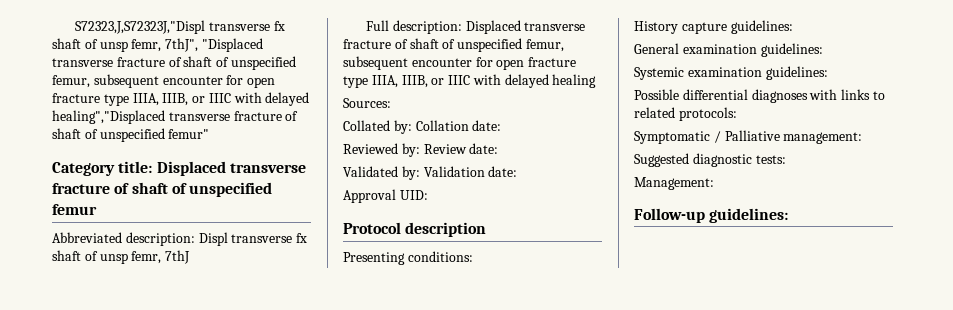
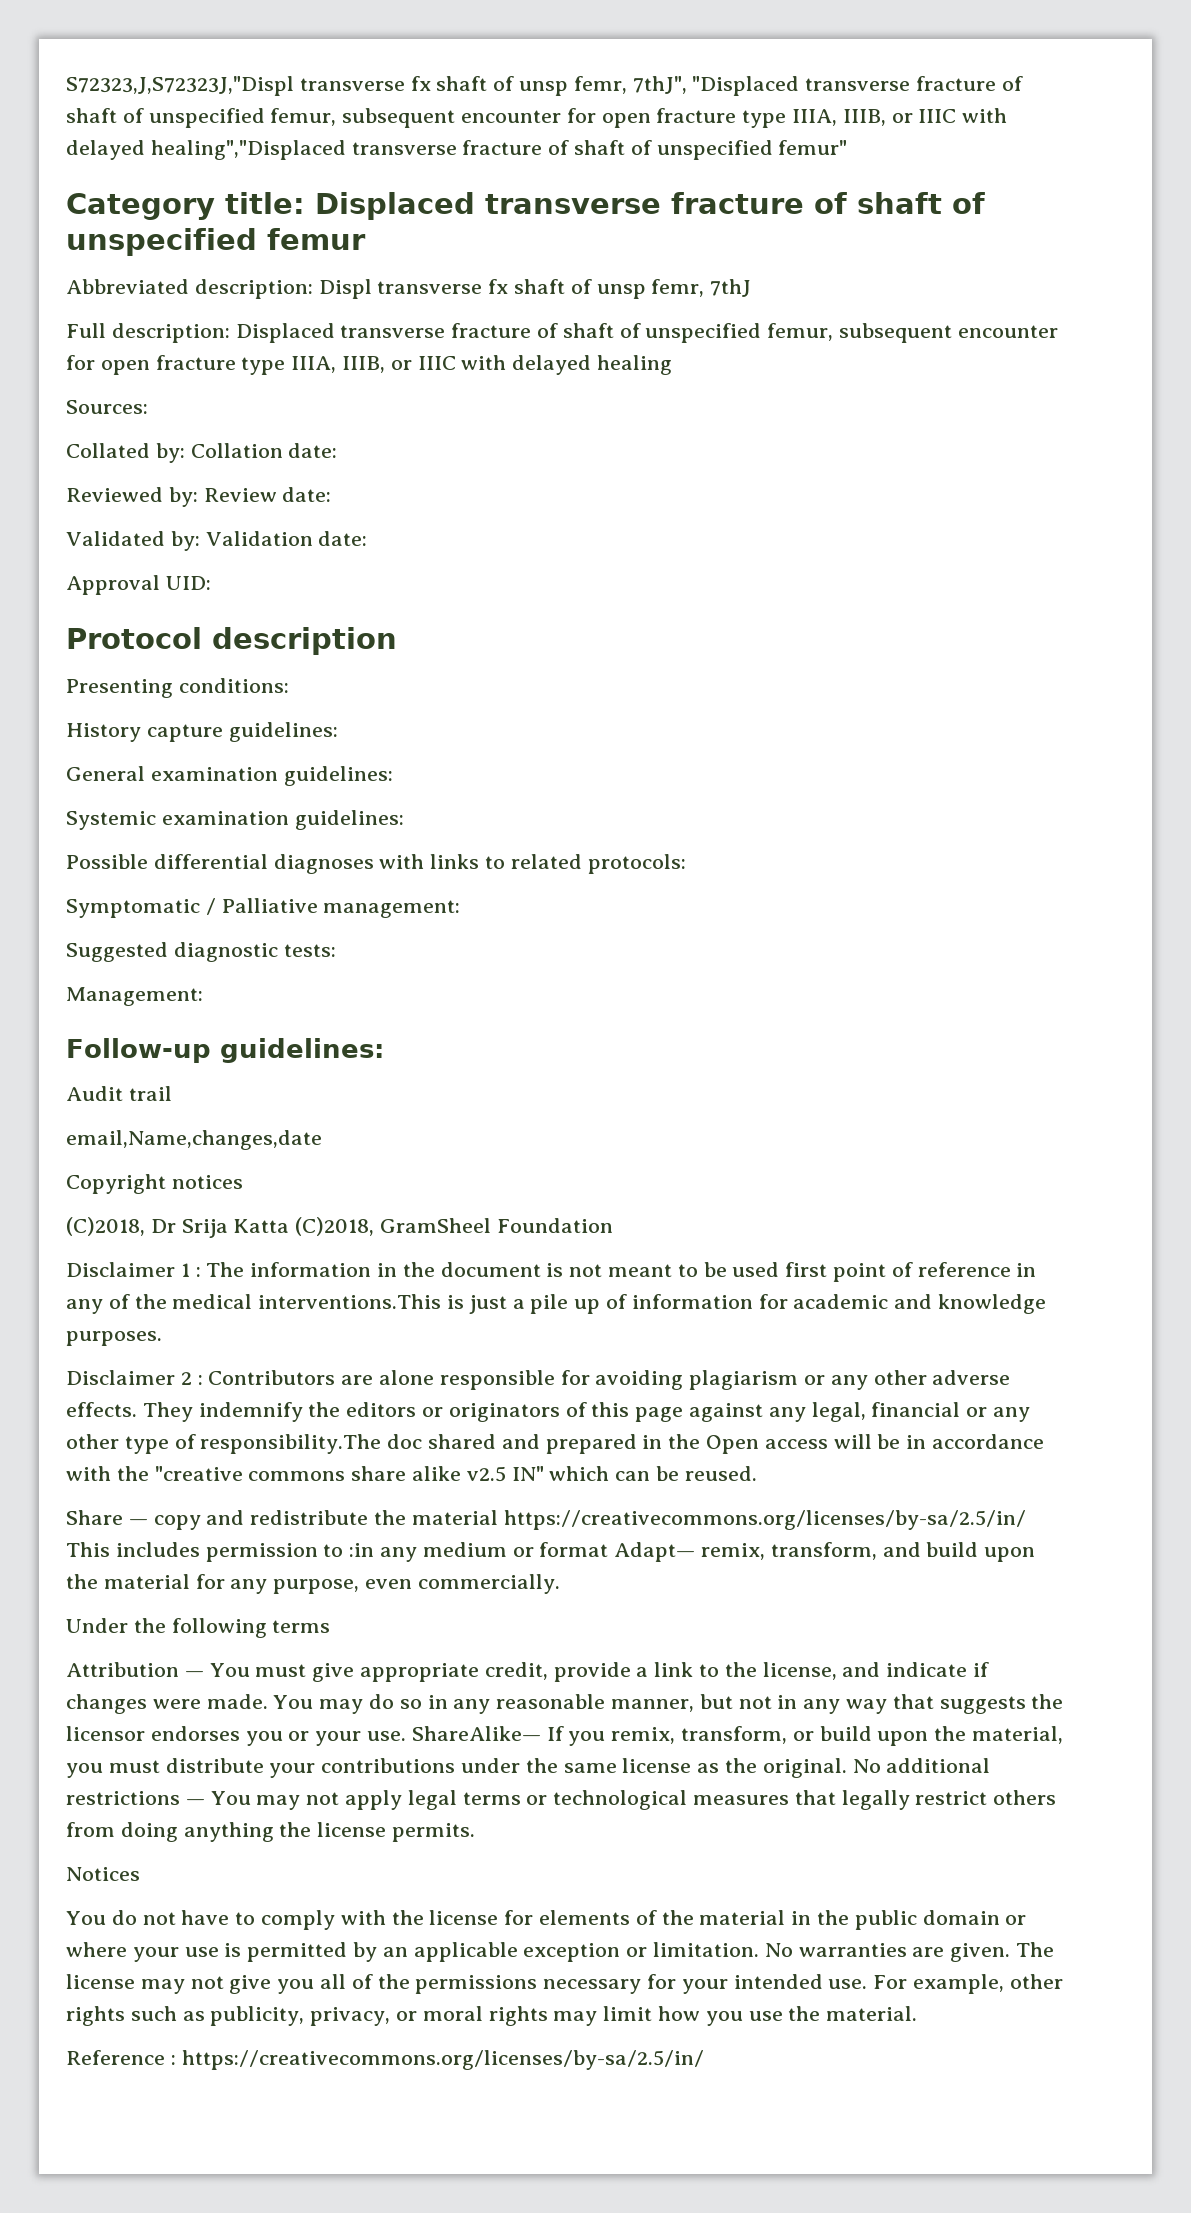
+ Audit trail
+ email,Name,changes,date
+ Copyright notices
+ (C)2018, Dr Srija Katta (C)2018, GramSheel Foundation
+ Disclaimer 1 : The information in the document is not meant to be used first point of reference in any of the medical interventions.This is just a pile up of information for academic and knowledge purposes.
+ Disclaimer 2 : Contributors are alone responsible for avoiding plagiarism or any other adverse effects. They indemnify the editors or originators of this page against any legal, financial or any other type of responsibility.The doc shared and prepared in the Open access will be in accordance with the "creative commons share alike v2.5 IN" which can be reused.
+ Share — copy and redistribute the material https://creativecommons.org/licenses/by-sa/2.5/in/ This includes permission to :in any medium or format Adapt— remix, transform, and build upon the material for any purpose, even commercially.
+ Under the following terms
+ Attribution — You must give appropriate credit, provide a link to the license, and indicate if changes were made. You may do so in any reasonable manner, but not in any way that suggests the licensor endorses you or your use. ShareAlike— If you remix, transform, or build upon the material, you must distribute your contributions under the same license as the original. No additional restrictions — You may not apply legal terms or technological measures that legally restrict others from doing anything the license permits.
+ Notices
+ You do not have to comply with the license for elements of the material in the public domain or where your use is permitted by an applicable exception or limitation. No warranties are given. The license may not give you all of the permissions necessary for your intended use. For example, other rights such as publicity, privacy, or moral rights may limit how you use the material.
+ Reference : https://creativecommons.org/licenses/by-sa/2.5/in/

